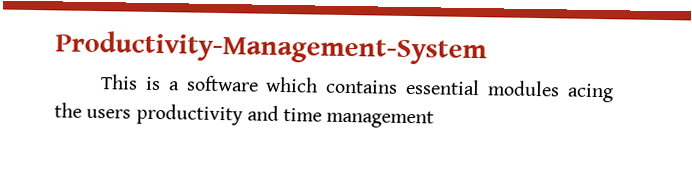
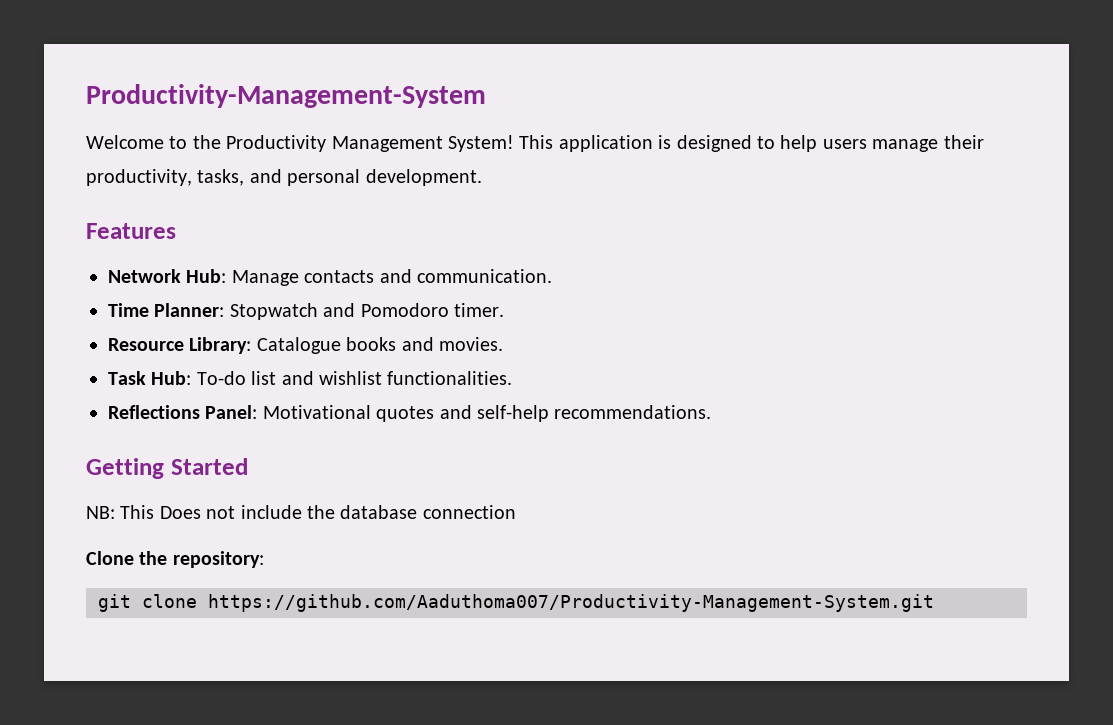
- This is a software which contains essential modules acing the users productivity and time management
+ Welcome to the Productivity Management System! This application is designed to help users manage their productivity, tasks, and personal development.
+ Features
+ Network Hub: Manage contacts and communication.
+ Time Planner: Stopwatch and Pomodoro timer.
+ Resource Library: Catalogue books and movies.
+ Task Hub: To-do list and wishlist functionalities.
+ Reflections Panel: Motivational quotes and self-help recommendations.
+ Getting Started
+ NB: This Does not include the database connection
+ Clone the repository:
+ git clone https://github.com/Aaduthoma007/Productivity-Management-System.git

